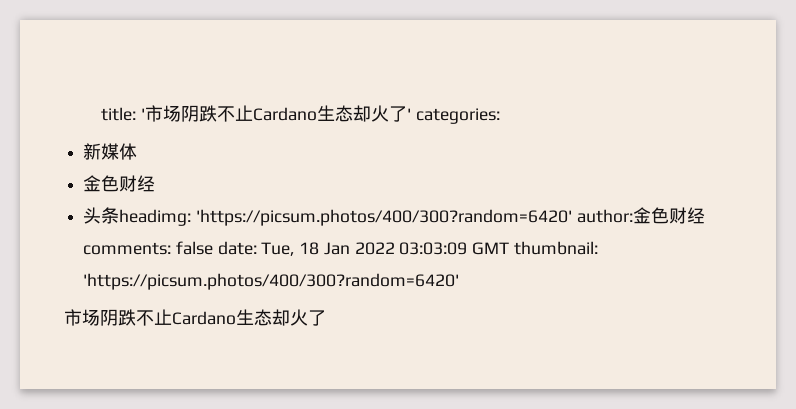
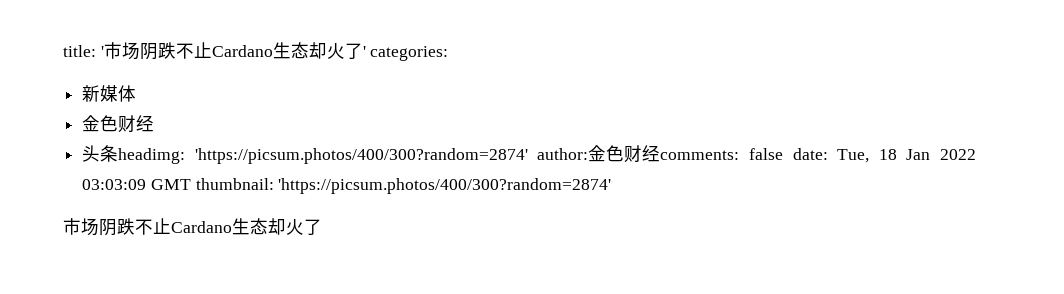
- 头条headimg: 'https://picsum.photos/400/300?random=6420' author:金色财经comments: false date: Tue, 18 Jan 2022 03:03:09 GMT thumbnail: 'https://picsum.photos/400/300?random=6420'
+ 头条headimg: 'https://picsum.photos/400/300?random=2874' author:金色财经comments: false date: Tue, 18 Jan 2022 03:03:09 GMT thumbnail: 'https://picsum.photos/400/300?random=2874'

